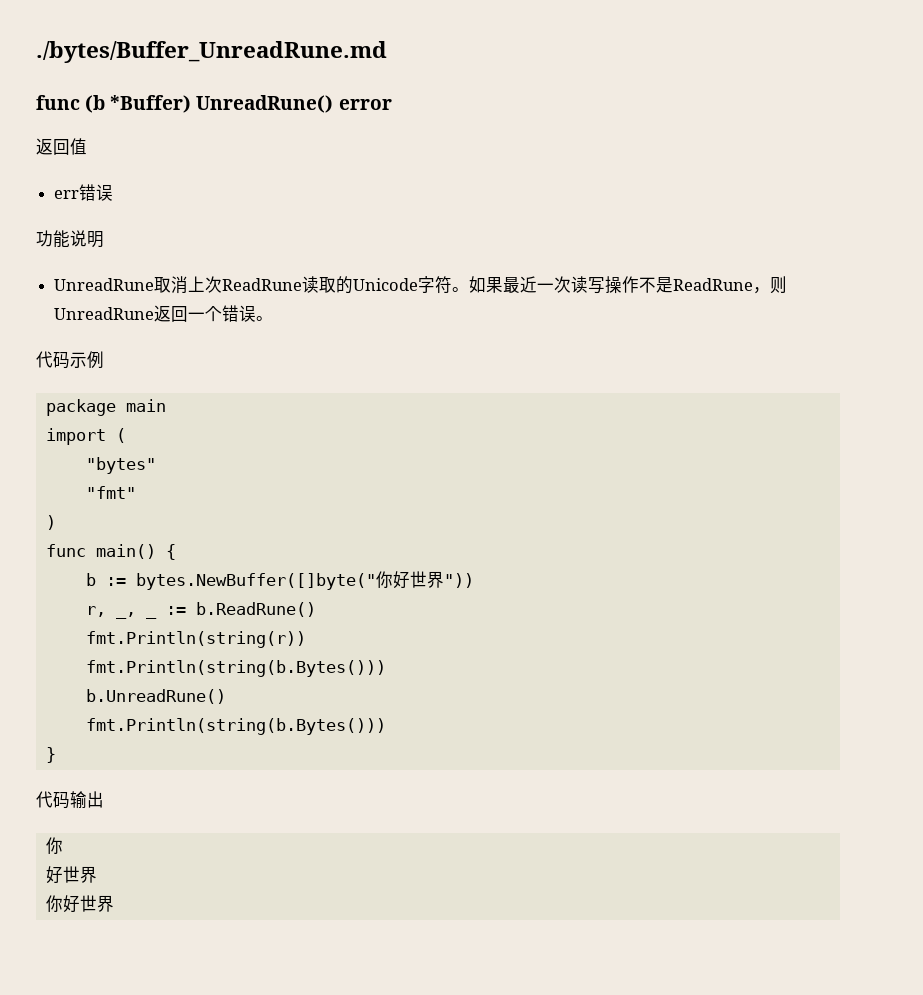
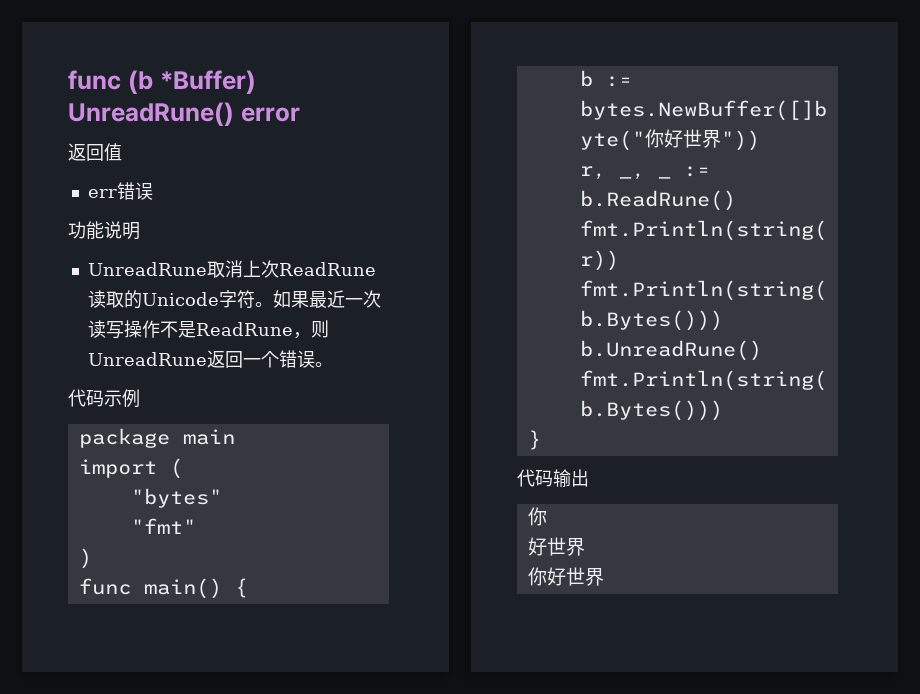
- ./bytes/Buffer_UnreadRune.md

